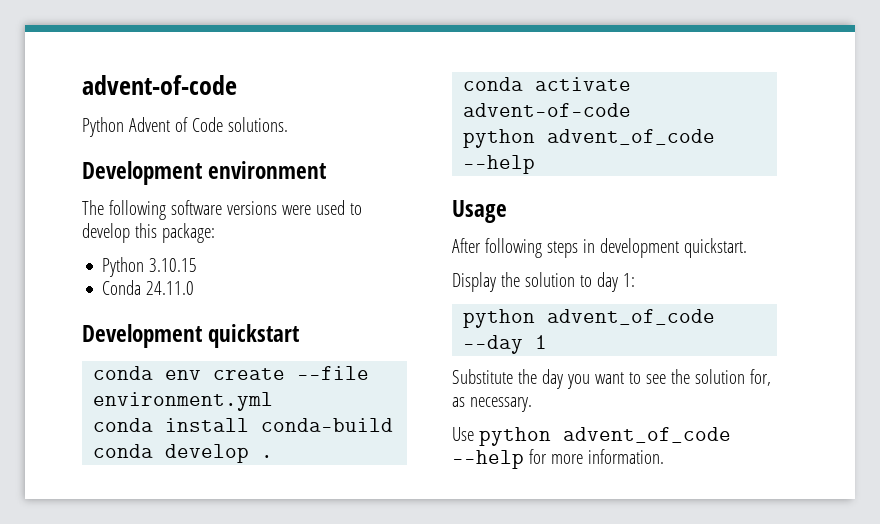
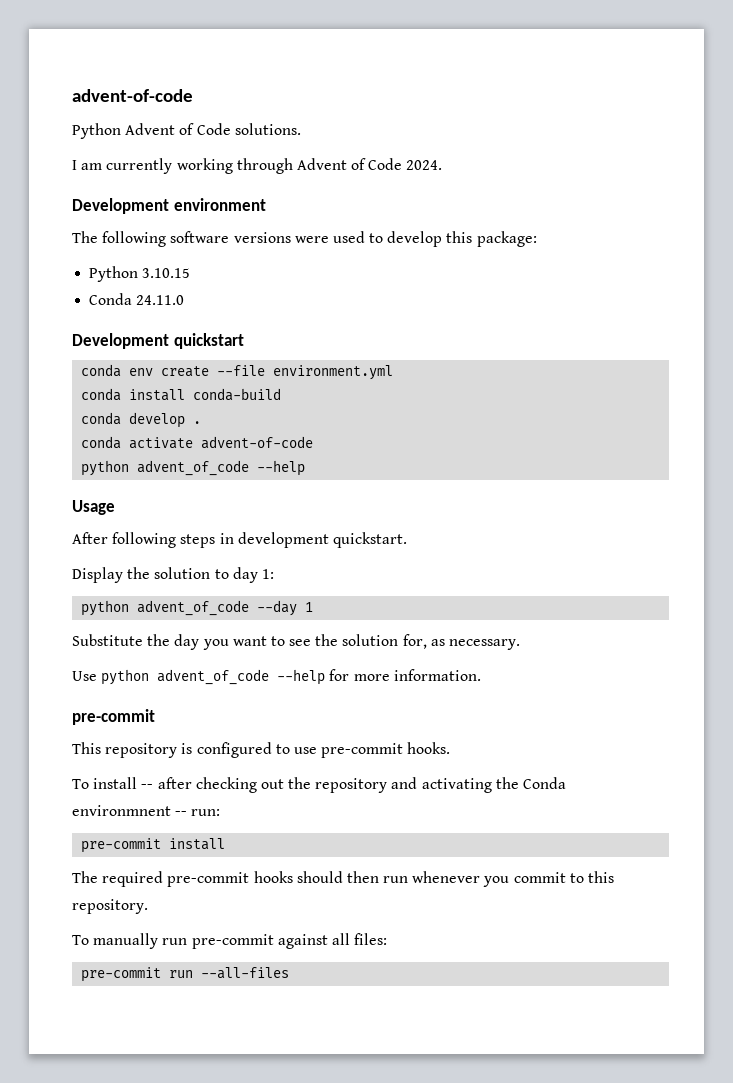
+ I am currently working through Advent of Code 2024.
  Use python advent_of_code --help for more information.
+ pre-commit
+ This repository is configured to use pre-commit hooks.
+ To install -- after checking out the repository and activating the Conda environmnent -- run:
+ pre-commit install
+ The required pre-commit hooks should then run whenever you commit to this repository.
+ To manually run pre-commit against all files:
+ pre-commit run --all-files

